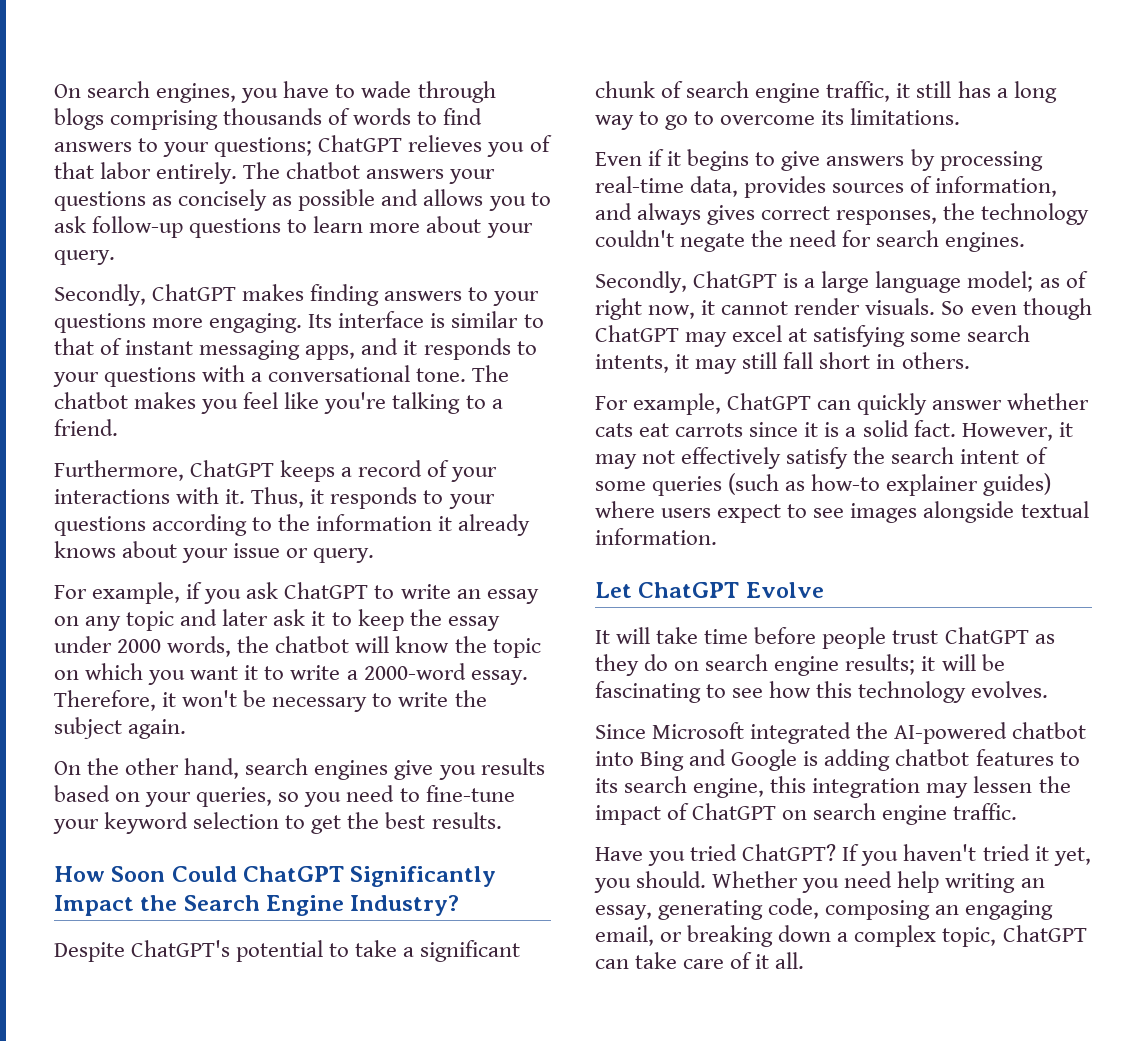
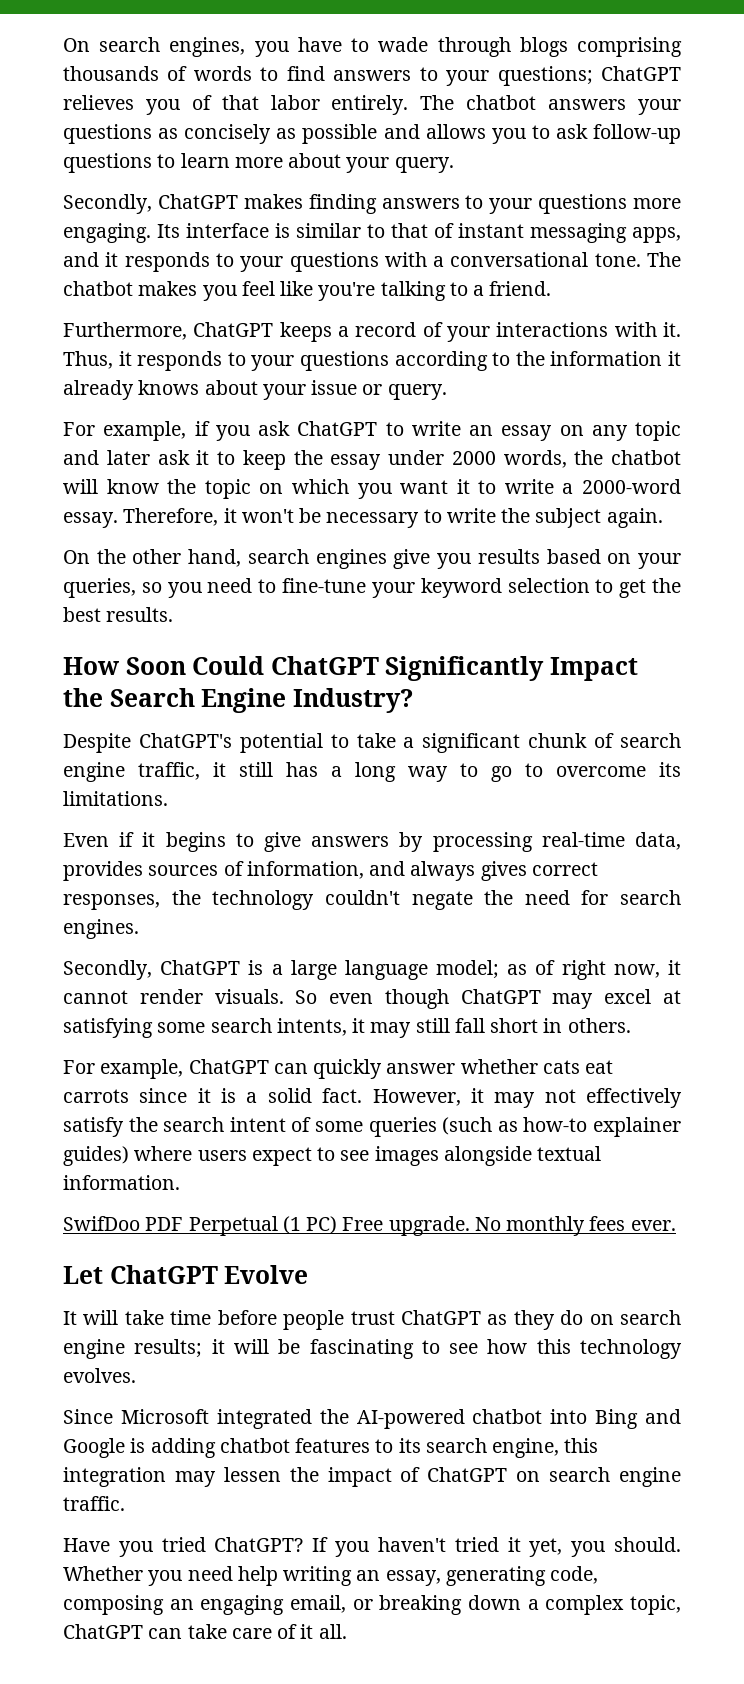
+ SwifDoo PDF Perpetual (1 PC) Free upgrade. No monthly fees ever.

